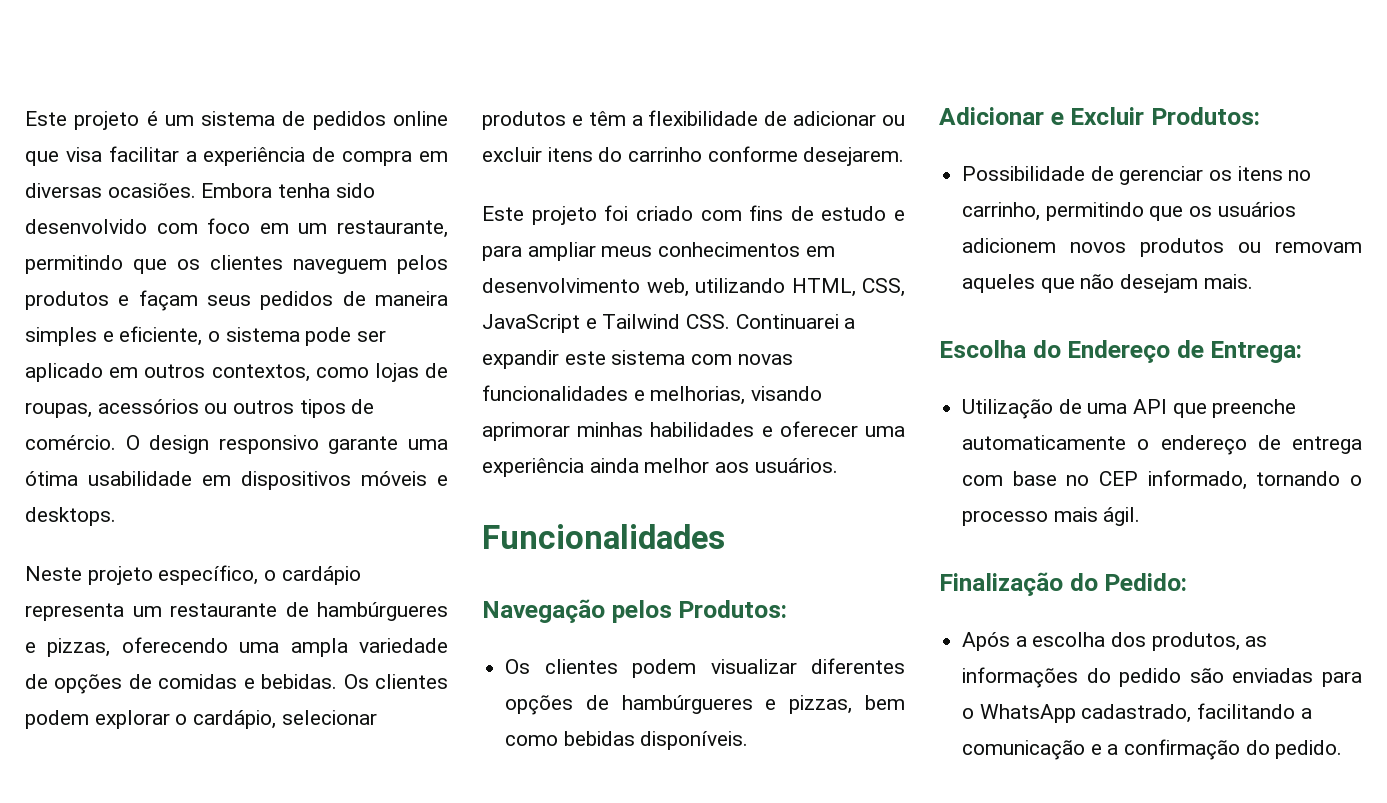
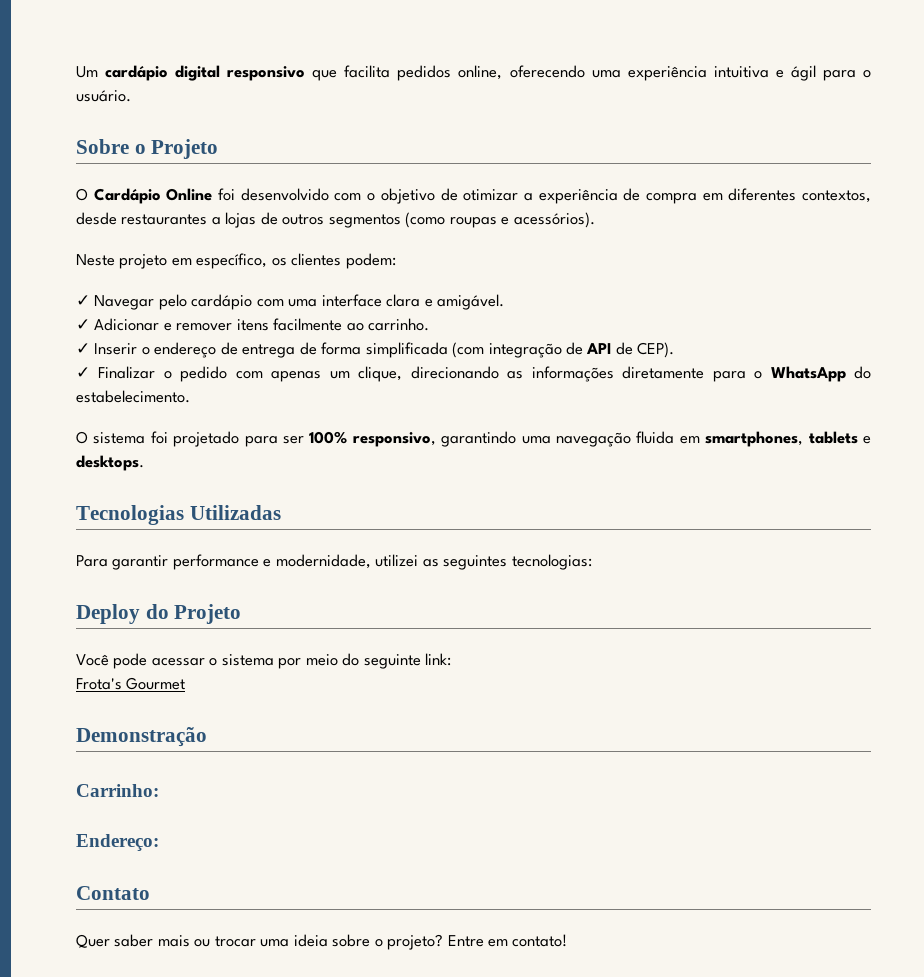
- Este projeto é um sistema de pedidos online que visa facilitar a experiência de compra em diversas ocasiões. Embora tenha sido desenvolvido com foco em um restaurante, permitindo que os clientes naveguem pelos produtos e façam seus pedidos de maneira simples e eficiente, o sistema pode ser aplicado em outros contextos, como lojas de roupas, acessórios ou outros tipos de comércio. O design responsivo garante uma ótima usabilidade em dispositivos móveis e desktops.
- Neste projeto específico, o cardápio representa um restaurante de hambúrgueres e pizzas, oferecendo uma ampla variedade de opções de comidas e bebidas. Os clientes podem explorar o cardápio, selecionar produtos e têm a flexibilidade de adicionar ou excluir itens do carrinho conforme desejarem.
- Este projeto foi criado com fins de estudo e para ampliar meus conhecimentos em desenvolvimento web, utilizando HTML, CSS, JavaScript e Tailwind CSS. Continuarei a expandir este sistema com novas funcionalidades e melhorias, visando aprimorar minhas habilidades e oferecer uma experiência ainda melhor aos usuários.
- Funcionalidades
- Navegação pelos Produtos:
- Os clientes podem visualizar diferentes opções de hambúrgueres e pizzas, bem como bebidas disponíveis.
- Adicionar e Excluir Produtos:
- Possibilidade de gerenciar os itens no carrinho, permitindo que os usuários adicionem novos produtos ou removam aqueles que não desejam mais.
- Escolha do Endereço de Entrega:
- Utilização de uma API que preenche automaticamente o endereço de entrega com base no CEP informado, tornando o processo mais ágil.
- Finalização do Pedido:
- Após a escolha dos produtos, as informações do pedido são enviadas para o WhatsApp cadastrado, facilitando a comunicação e a confirmação do pedido.
+ Um cardápio digital responsivo que facilita pedidos online, oferecendo uma experiência intuitiva e ágil para o usuário.
+ Sobre o Projeto
+ O Cardápio Online foi desenvolvido com o objetivo de otimizar a experiência de compra em diferentes contextos, desde restaurantes a lojas de outros segmentos (como roupas e acessórios).
+ Neste projeto em específico, os clientes podem:
+ ✓ Navegar pelo cardápio com uma interface clara e amigável.
+ ✓ Adicionar e remover itens facilmente ao carrinho.
+ ✓ Inserir o endereço de entrega de forma simplificada (com integração de API de CEP).
+ ✓ Finalizar o pedido com apenas um clique, direcionando as informações diretamente para o WhatsApp do estabelecimento.
+ O sistema foi projetado para ser 100% responsivo, garantindo uma navegação fluida em smartphones, tablets e desktops.
+ Tecnologias Utilizadas
+ Para garantir performance e modernidade, utilizei as seguintes tecnologias:
+ Deploy do Projeto
+ Você pode acessar o sistema por meio do seguinte link:
+ Frota's Gourmet
+ Demonstração
+ Carrinho:
+ Endereço:
+ Contato
+ Quer saber mais ou trocar uma ideia sobre o projeto? Entre em contato!

